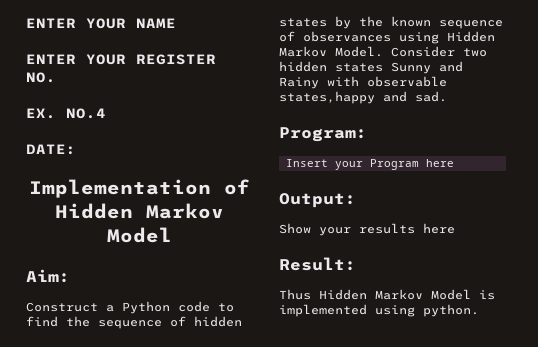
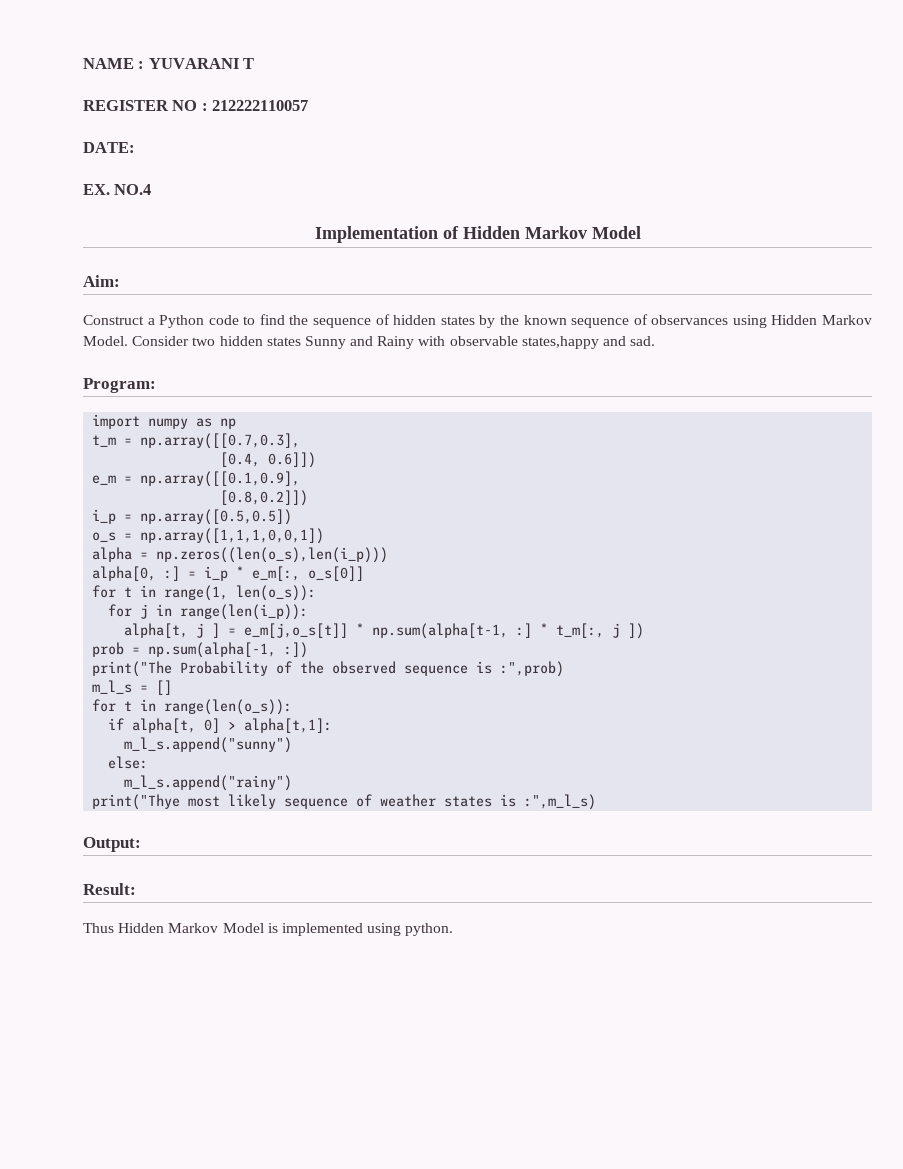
- ENTER YOUR NAME
- ENTER YOUR REGISTER NO.
+ NAME : YUVARANI T
+ REGISTER NO : 212222110057
+ DATE:
- DATE:
- Insert your Program here
+ import numpy as np
+ t_m = np.array([[0.7,0.3],
+ [0.4, 0.6]])
+ e_m = np.array([[0.1,0.9],
+ [0.8,0.2]])
+ i_p = np.array([0.5,0.5])
+ o_s = np.array([1,1,1,0,0,1])
+ alpha = np.zeros((len(o_s),len(i_p)))
+ alpha[0, :] = i_p * e_m[:, o_s[0]]
+ for t in range(1, len(o_s)):
+ for j in range(len(i_p)):
+ alpha[t, j ] = e_m[j,o_s[t]] * np.sum(alpha[t-1, :] * t_m[:, j ])
+ prob = np.sum(alpha[-1, :])
+ print("The Probability of the observed sequence is :",prob)
+ m_l_s = []
+ for t in range(len(o_s)):
+ if alpha[t, 0] > alpha[t,1]:
+ m_l_s.append("sunny")
+ else:
+ m_l_s.append("rainy")
+ print("Thye most likely sequence of weather states is :",m_l_s)
  Output:
- Show your results here

